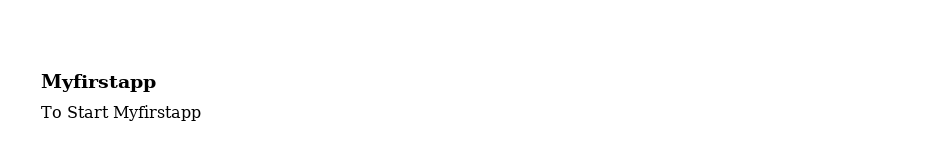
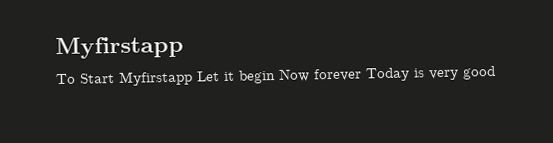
- To Start Myfirstapp
+ To Start Myfirstapp Let it begin Now forever Today is very good

